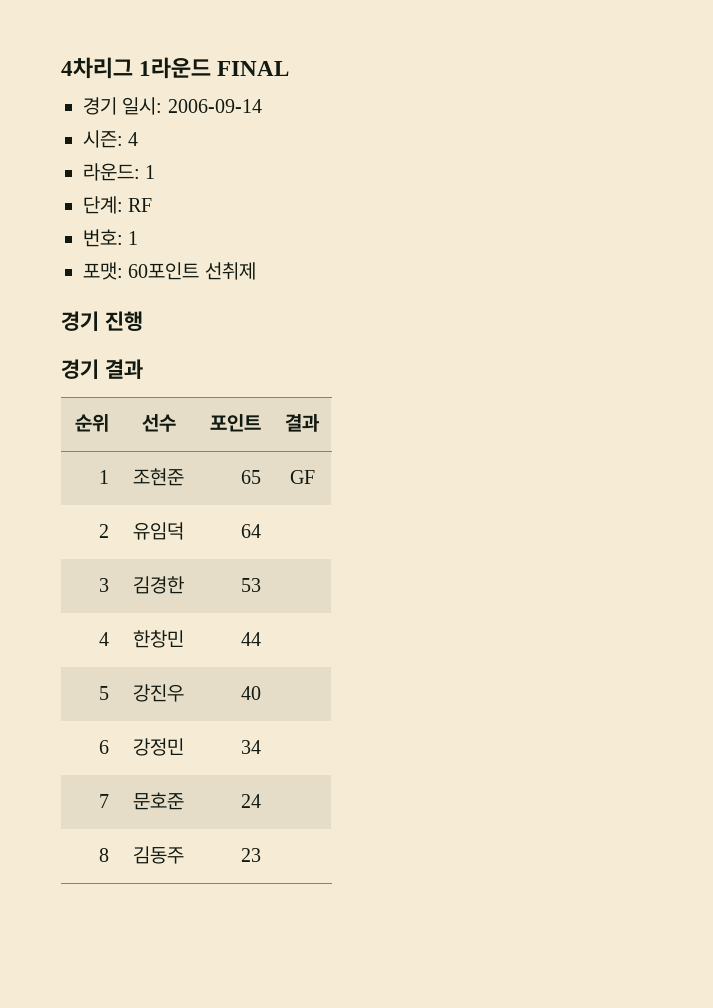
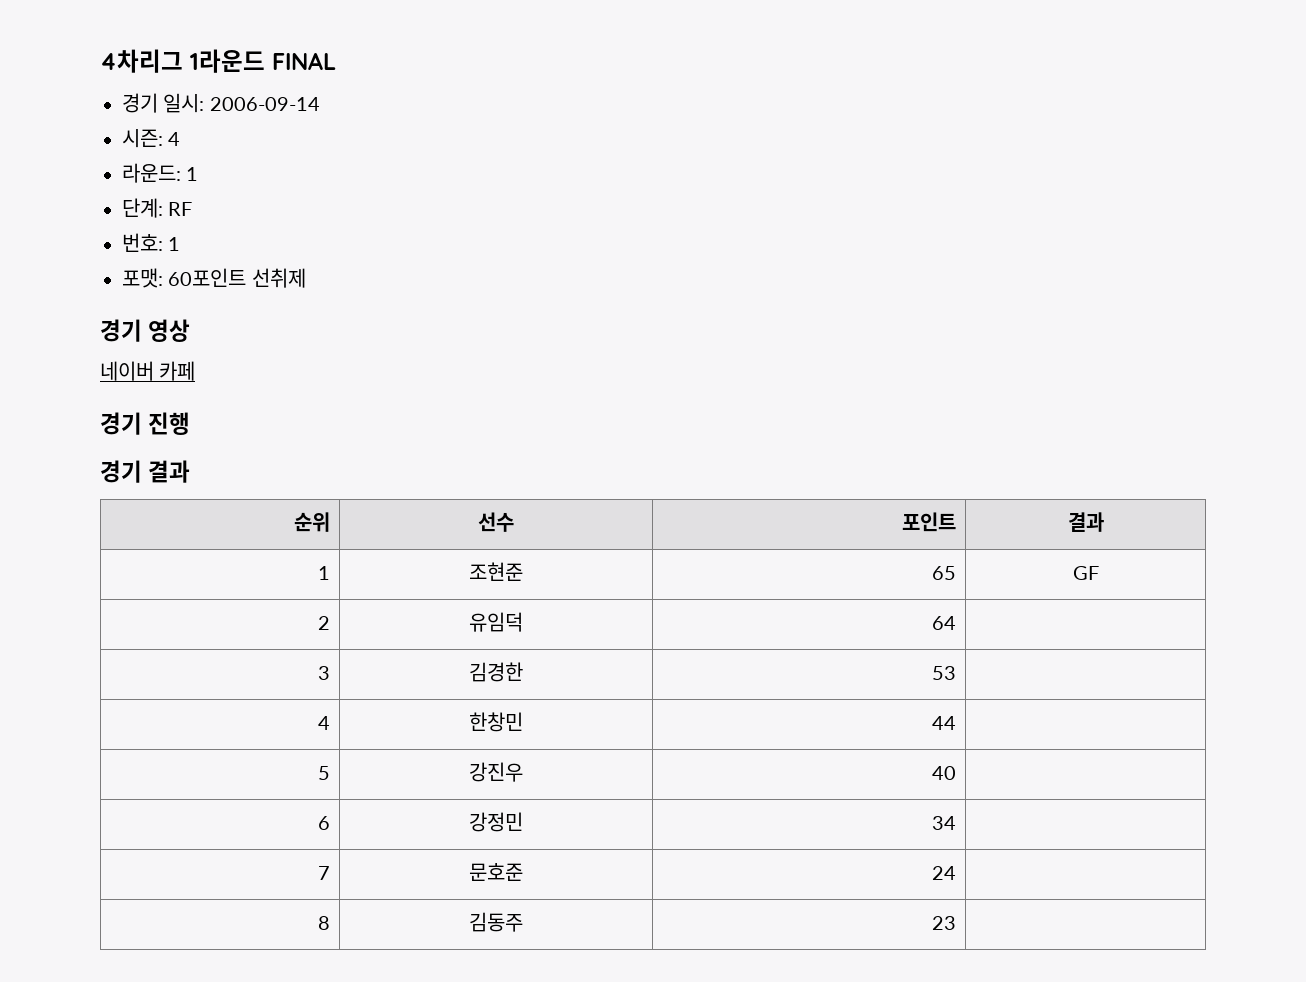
+ 경기 영상
+ 네이버 카페

